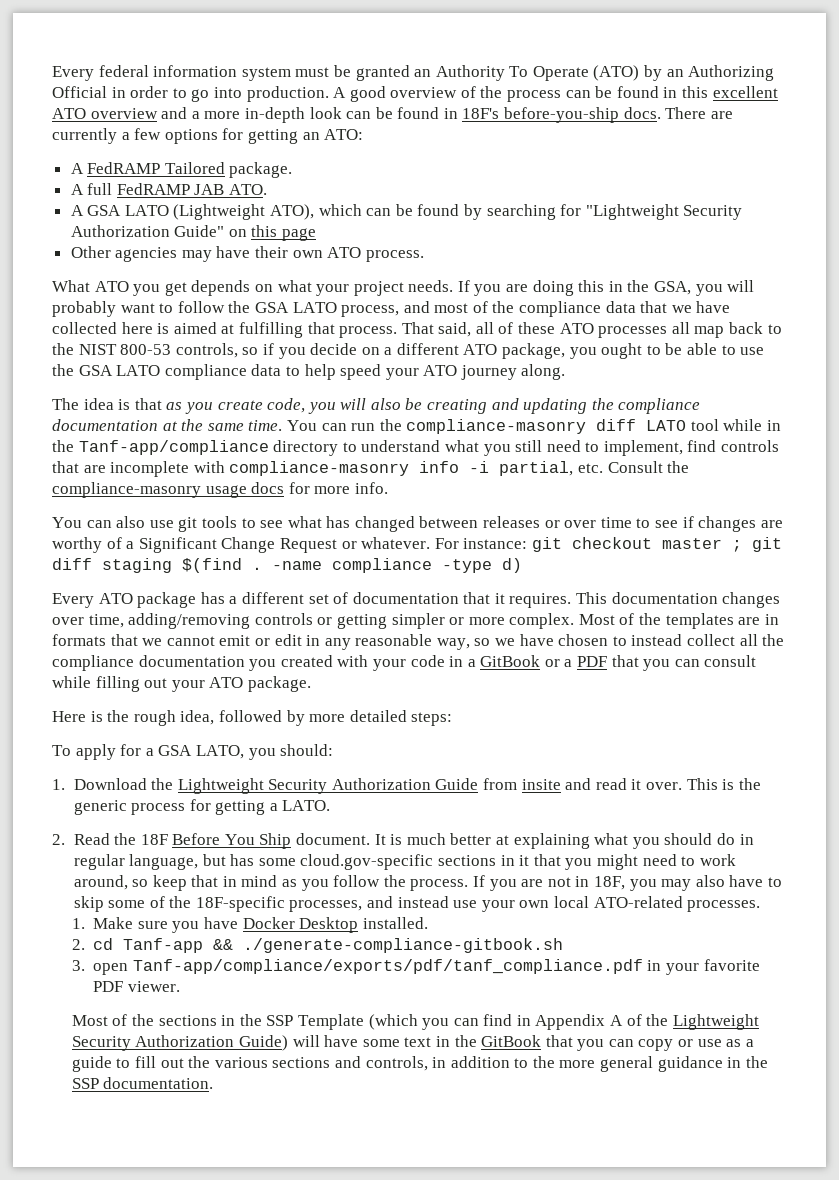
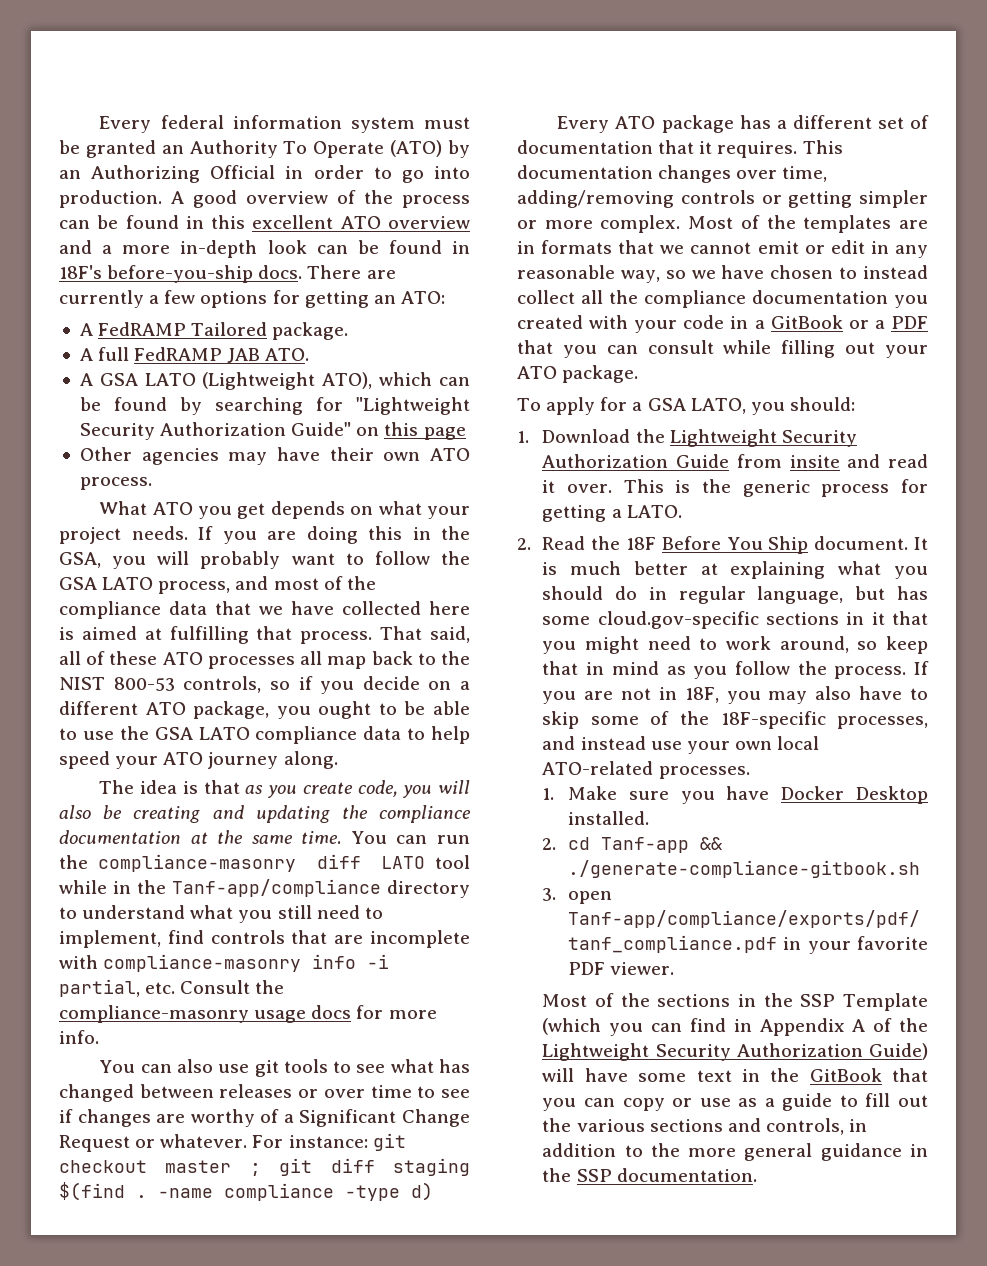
- Here is the rough idea, followed by more detailed steps:

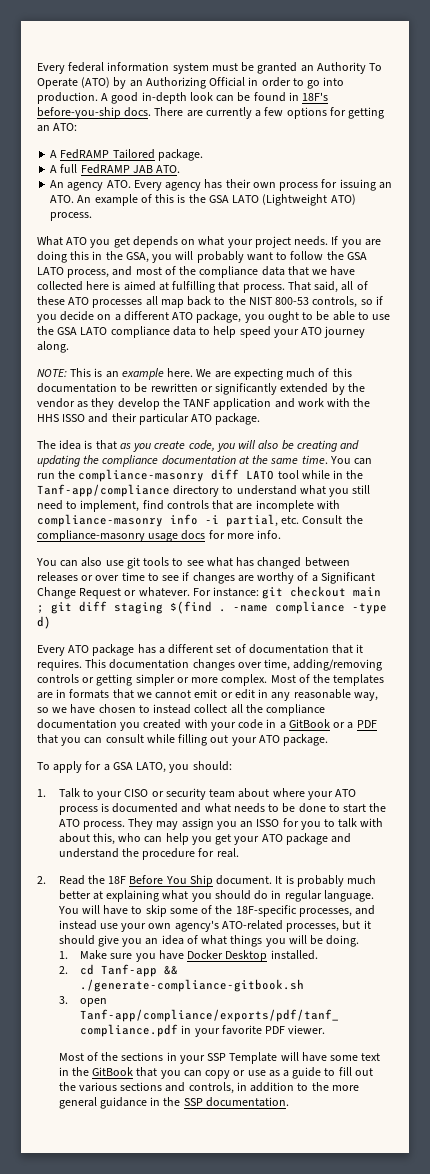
- A good overview of the process can be found in this excellent ATO overview and a more in-depth look can be found in 18F's before-you-ship docs.
+ A good in-depth look can be found in 18F's before-you-ship docs.
- A GSA LATO (Lightweight ATO), which can be found by searching for "Lightweight Security Authorization Guide" on this page
- Other agencies may have their own ATO process.
+ An agency ATO. Every agency has their own process for issuing an ATO. An example of this is the GSA LATO (Lightweight ATO) process.
+ NOTE: This is an example here. We are expecting much of this documentation to be rewritten or significantly extended by the vendor as they develop the TANF application and work with the HHS ISSO and their particular ATO package.
- For instance: git checkout master ; git diff staging $(find .
+ For instance: git checkout main ; git diff staging $(find .
- 1. Download the Lightweight Security Authorization Guide from insite and read it over. This is the generic process for getting a LATO.
+ 1. Talk to your CISO or security team about where your ATO process is documented and what needs to be done to start the ATO process. They may assign you an ISSO for you to talk with about this, who can help you get your ATO package and understand the procedure for real.
- It is much better at explaining what you should do in regular language, but has some cloud.gov-specific sections in it that you might need to work around, so keep that in mind as you follow the process. If you are not in 18F, you may also have to skip some of the 18F-specific processes, and instead use your own local ATO-related processes.
+ It is probably much better at explaining what you should do in regular language. You will have to skip some of the 18F-specific processes, and instead use your own agency's ATO-related processes, but it should give you an idea of what things you will be doing.
- Most of the sections in the SSP Template (which you can find in Appendix A of the Lightweight Security Authorization Guide) will have some text in the GitBook that you can copy or use as a guide to fill out the various sections and controls, in addition to the more general guidance in the SSP documentation.
+ Most of the sections in your SSP Template will have some text in the GitBook that you can copy or use as a guide to fill out the various sections and controls, in addition to the more general guidance in the SSP documentation.

